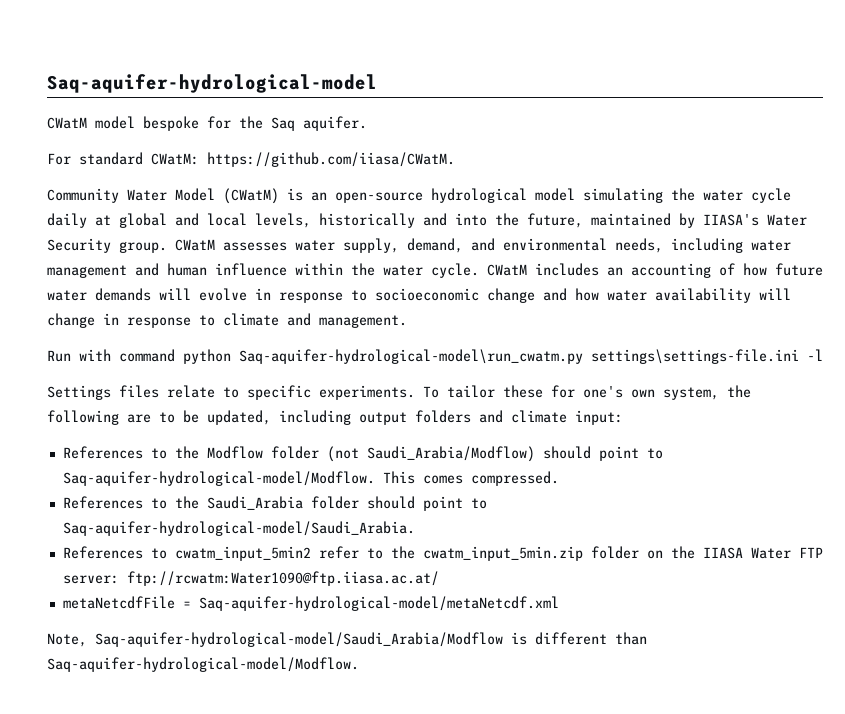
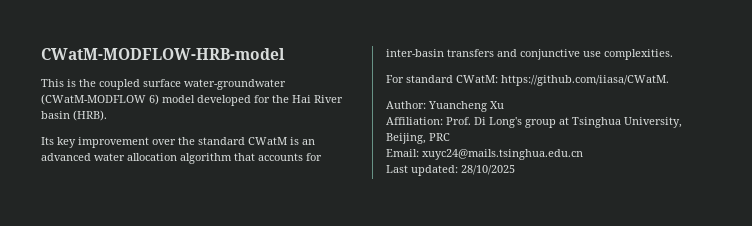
- Saq-aquifer-hydrological-model
- CWatM model bespoke for the Saq aquifer.
+ CWatM-MODFLOW-HRB-model
+ This is the coupled surface water-groundwater (CWatM-MODFLOW 6) model developed for the Hai River basin (HRB).
+ Its key improvement over the standard CWatM is an advanced water allocation algorithm that accounts for inter-basin transfers and conjunctive use complexities.
  For standard CWatM: https://github.com/iiasa/CWatM.
- Community Water Model (CWatM) is an open-source hydrological model simulating the water cycle daily at global and local levels, historically and into the future, maintained by IIASA's Water Security group. CWatM assesses water supply, demand, and environmental needs, including water management and human influence within the water cycle. CWatM includes an accounting of how future water demands will evolve in response to socioeconomic change and how water availability will change in response to climate and management.
- Run with command python Saq-aquifer-hydrological-model\run_cwatm.py settings\settings-file.ini -l
- Settings files relate to specific experiments. To tailor these for one's own system, the following are to be updated, including output folders and climate input:
- References to the Modflow folder (not Saudi_Arabia/Modflow) should point to Saq-aquifer-hydrological-model/Modflow. This comes compressed.
- References to the Saudi_Arabia folder should point to Saq-aquifer-hydrological-model/Saudi_Arabia.
- References to cwatm_input_5min2 refer to the cwatm_input_5min.zip folder on the IIASA Water FTP server: ftp://rcwatm:Water1090@ftp.iiasa.ac.at/
- metaNetcdfFile = Saq-aquifer-hydrological-model/metaNetcdf.xml
- Note, Saq-aquifer-hydrological-model/Saudi_Arabia/Modflow is different than Saq-aquifer-hydrological-model/Modflow.
+ Author: Yuancheng Xu
+ Affiliation: Prof. Di Long's group at Tsinghua University, Beijing, PRC
+ Email: xuyc24@mails.tsinghua.edu.cn
+ Last updated: 28/10/2025

